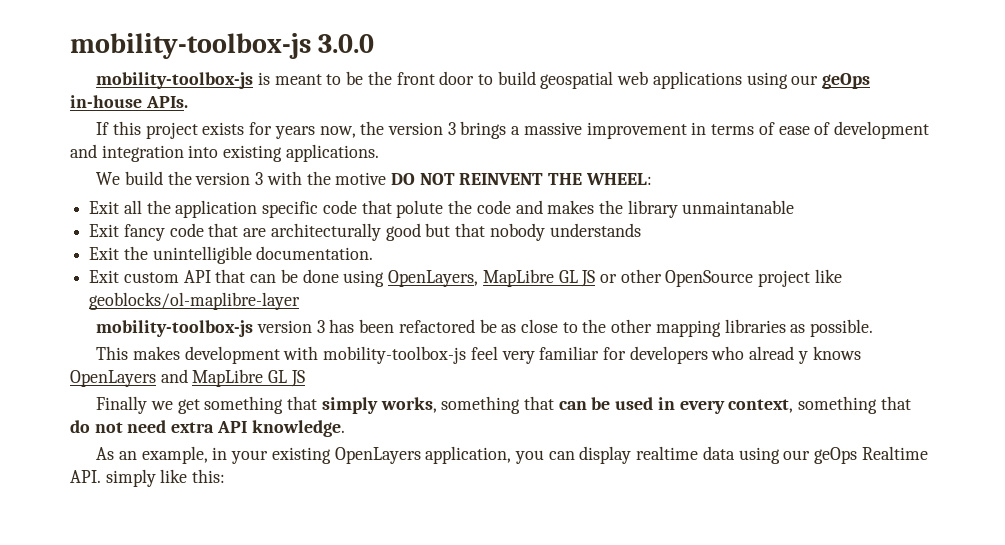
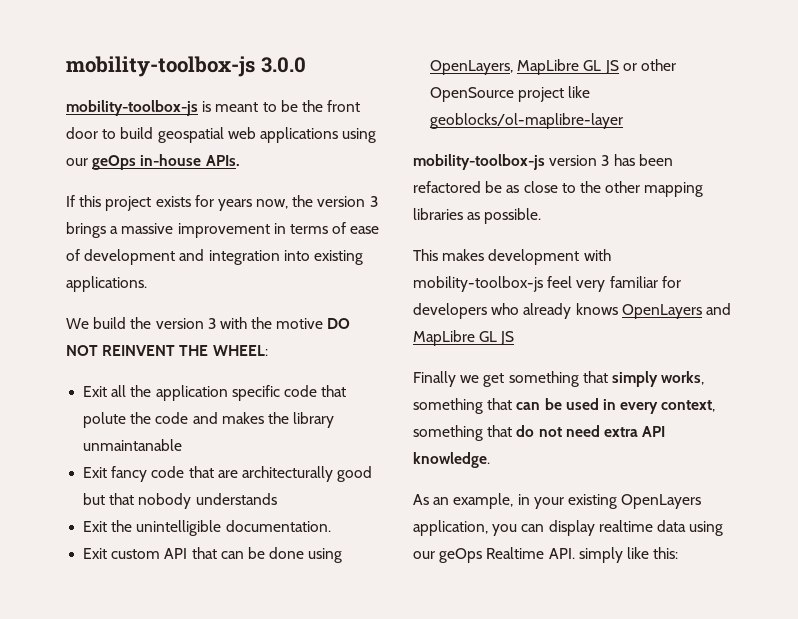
- This makes development with mobility-toolbox-js feel very familiar for developers who alread y knows OpenLayers and MapLibre GL JS
+ This makes development with mobility-toolbox-js feel very familiar for developers who already knows OpenLayers and MapLibre GL JS

